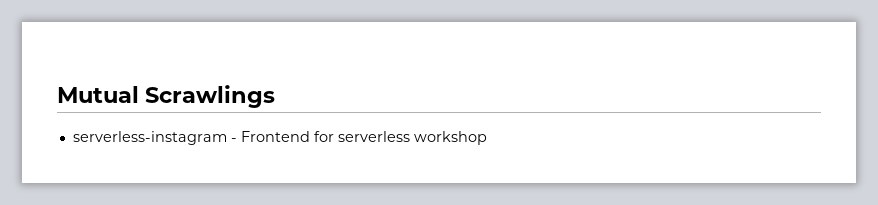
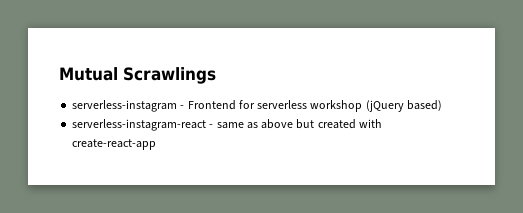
- serverless-instagram - Frontend for serverless workshop
+ serverless-instagram - Frontend for serverless workshop (jQuery based)
+ serverless-instagram-react - same as above but created with create-react-app

